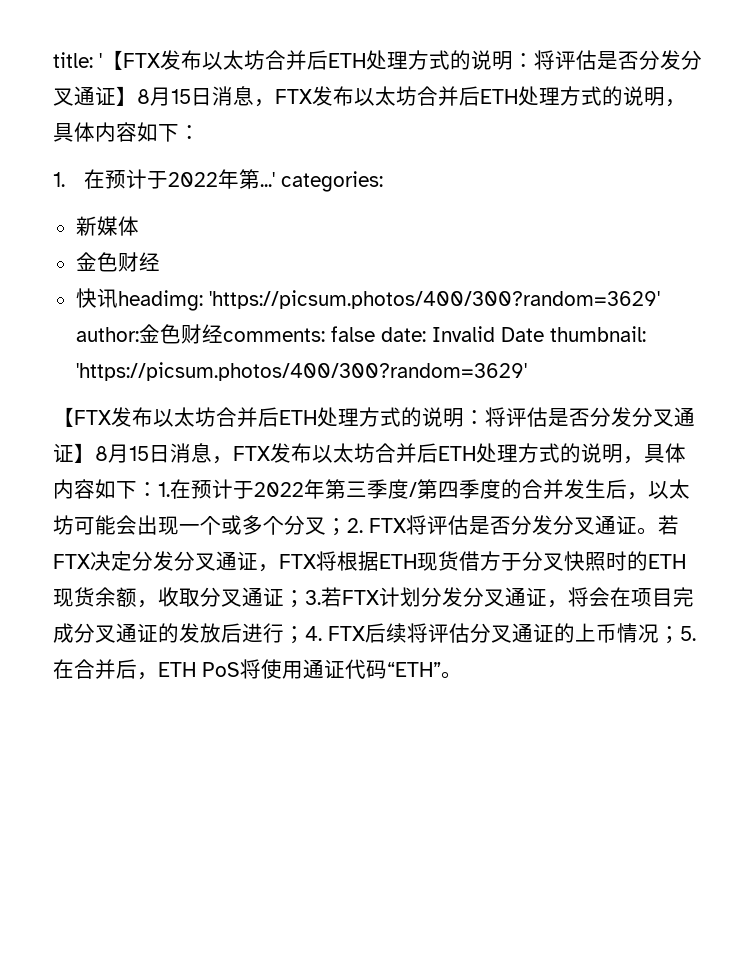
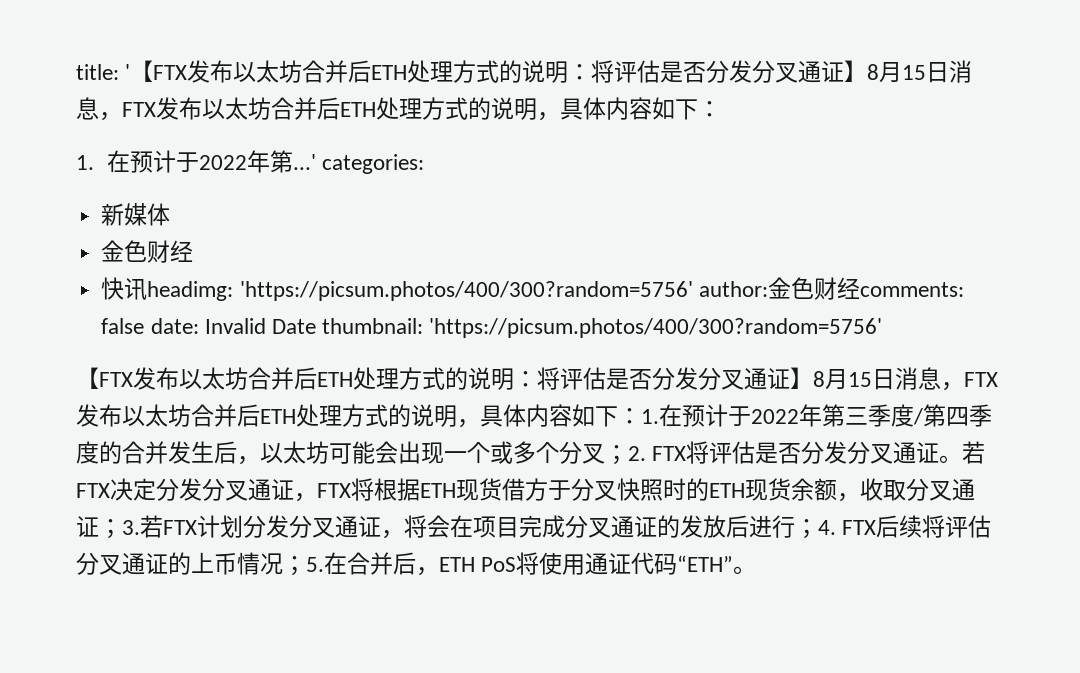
- 快讯headimg: 'https://picsum.photos/400/300?random=3629' author:金色财经comments: false date: Invalid Date thumbnail: 'https://picsum.photos/400/300?random=3629'
+ 快讯headimg: 'https://picsum.photos/400/300?random=5756' author:金色财经comments: false date: Invalid Date thumbnail: 'https://picsum.photos/400/300?random=5756'

